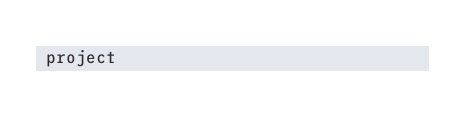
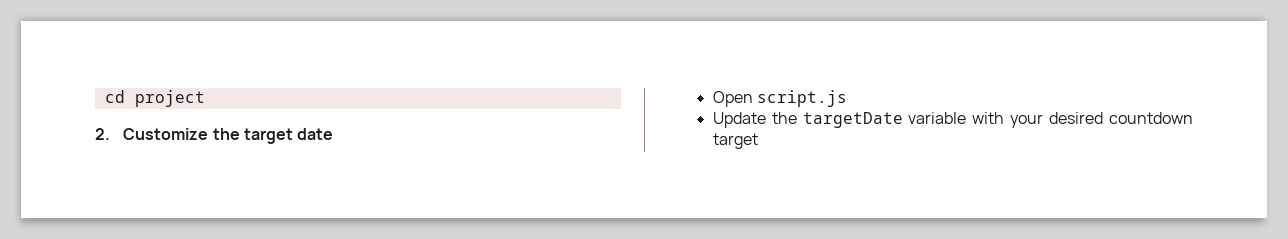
- project
+ cd project
+ 2. Customize the target date
+ Open script.js
+ Update the targetDate variable with your desired countdown target

